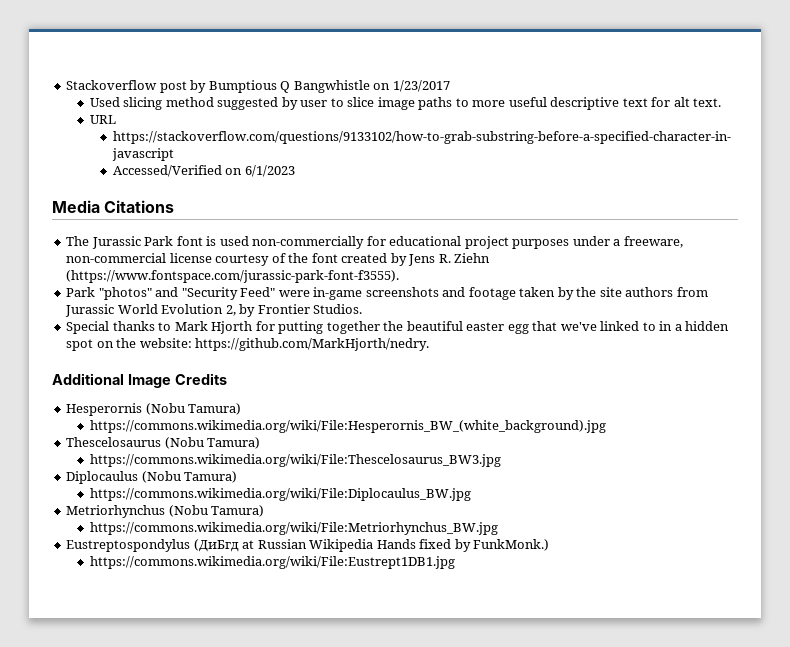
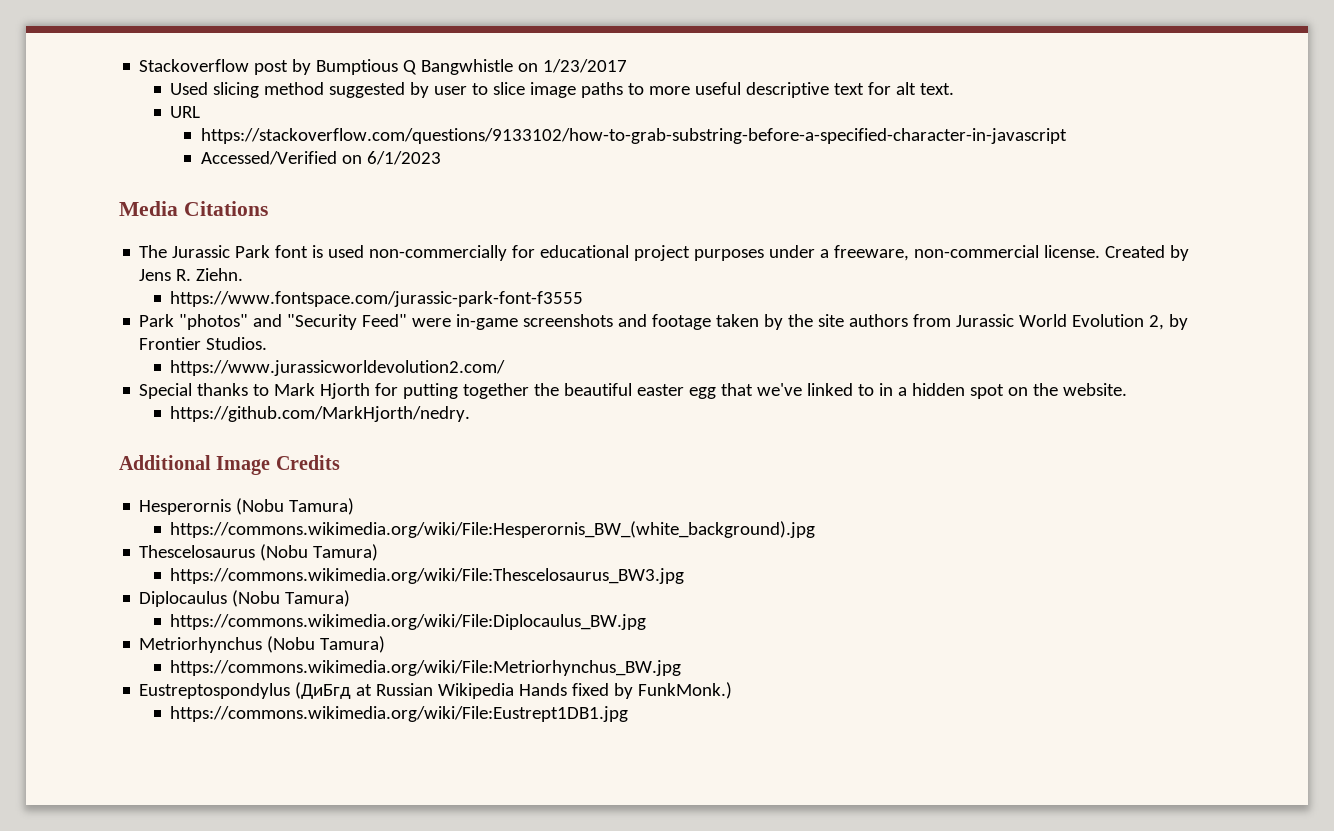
- The Jurassic Park font is used non-commercially for educational project purposes under a freeware, non-commercial license courtesy of the font created by Jens R. Ziehn (https://www.fontspace.com/jurassic-park-font-f3555).
+ The Jurassic Park font is used non-commercially for educational project purposes under a freeware, non-commercial license. Created by Jens R. Ziehn.
+ https://www.fontspace.com/jurassic-park-font-f3555
+ https://www.jurassicworldevolution2.com/
- Special thanks to Mark Hjorth for putting together the beautiful easter egg that we've linked to in a hidden spot on the website: https://github.com/MarkHjorth/nedry.
+ Special thanks to Mark Hjorth for putting together the beautiful easter egg that we've linked to in a hidden spot on the website.
+ https://github.com/MarkHjorth/nedry.

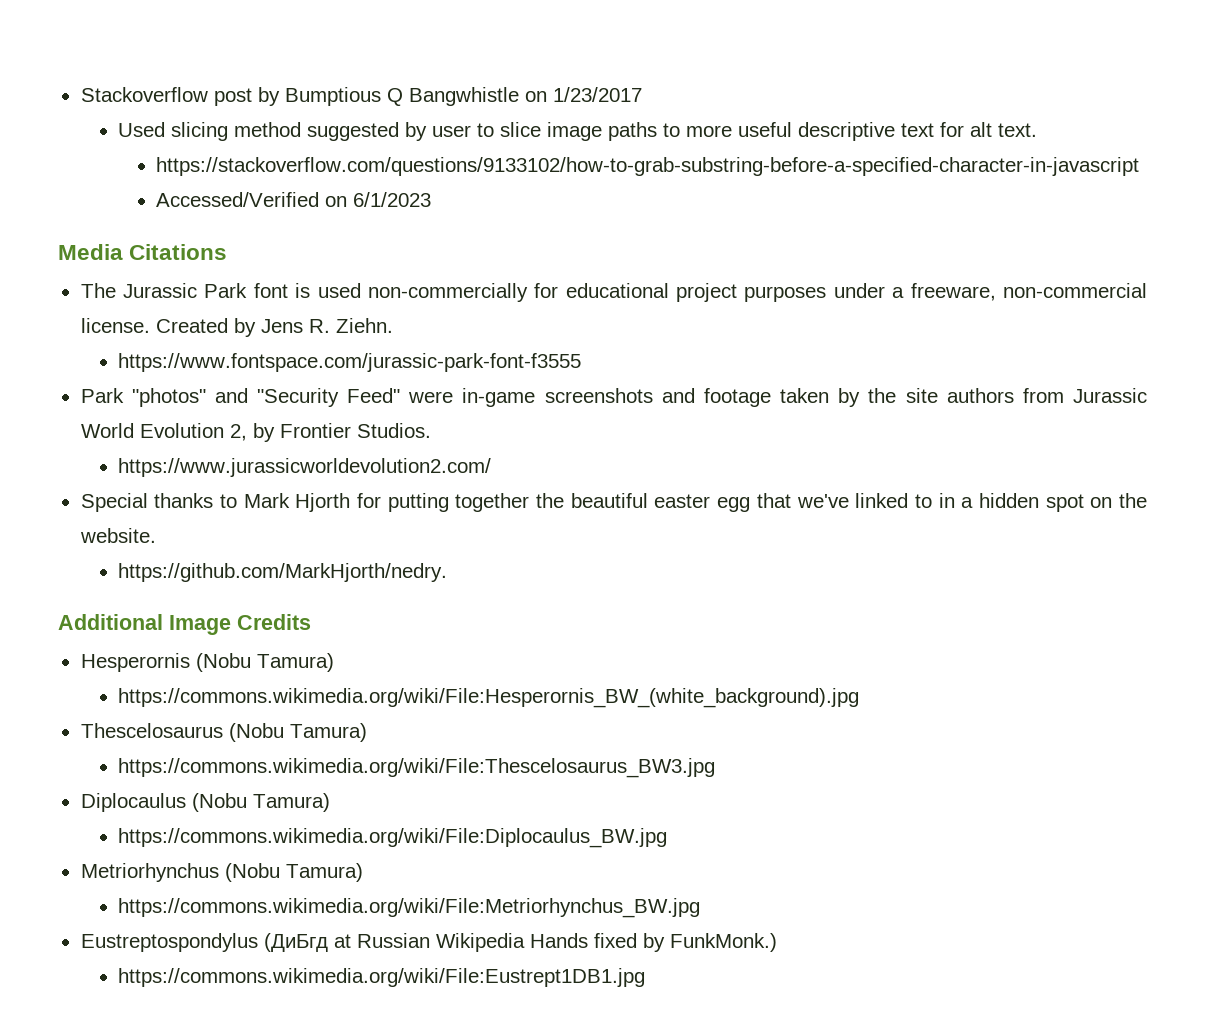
- URL

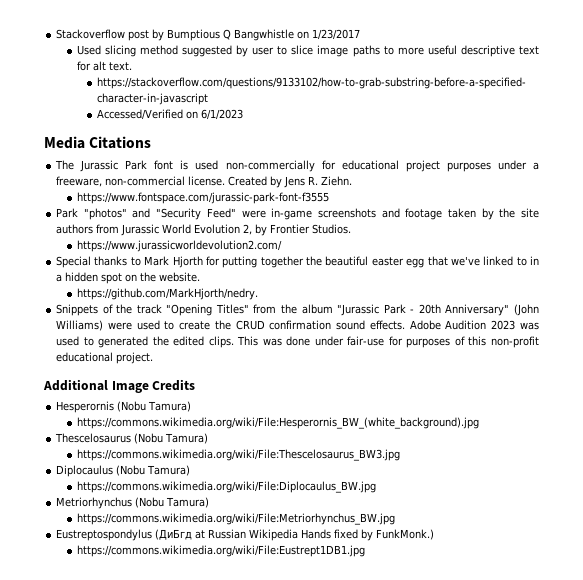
+ Snippets of the track "Opening Titles" from the album "Jurassic Park - 20th Anniversary" (John Williams) were used to create the CRUD confirmation sound effects. Adobe Audition 2023 was used to generated the edited clips. This was done under fair-use for purposes of this non-profit educational project.

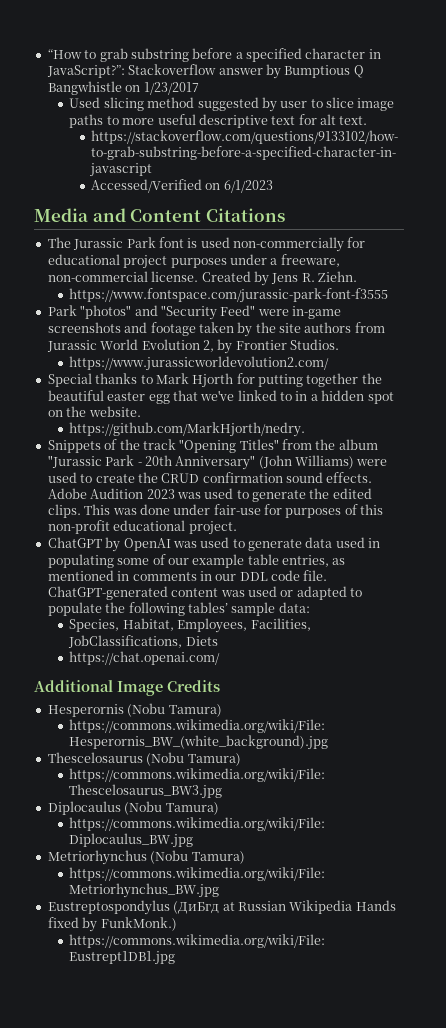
- Stackoverflow post by Bumptious Q Bangwhistle on 1/23/2017
+ “How to grab substring before a specified character in JavaScript?”: Stackoverflow answer by Bumptious Q Bangwhistle on 1/23/2017
- Media Citations
+ Media and Content Citations
- Adobe Audition 2023 was used to generated the edited clips.
+ Adobe Audition 2023 was used to generate the edited clips.
+ ChatGPT by OpenAI was used to generate data used in populating some of our example table entries, as mentioned in comments in our DDL code file. ChatGPT-generated content was used or adapted to populate the following tables’ sample data:
+ Species, Habitat, Employees, Facilities, JobClassifications, Diets
+ https://chat.openai.com/

